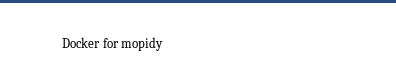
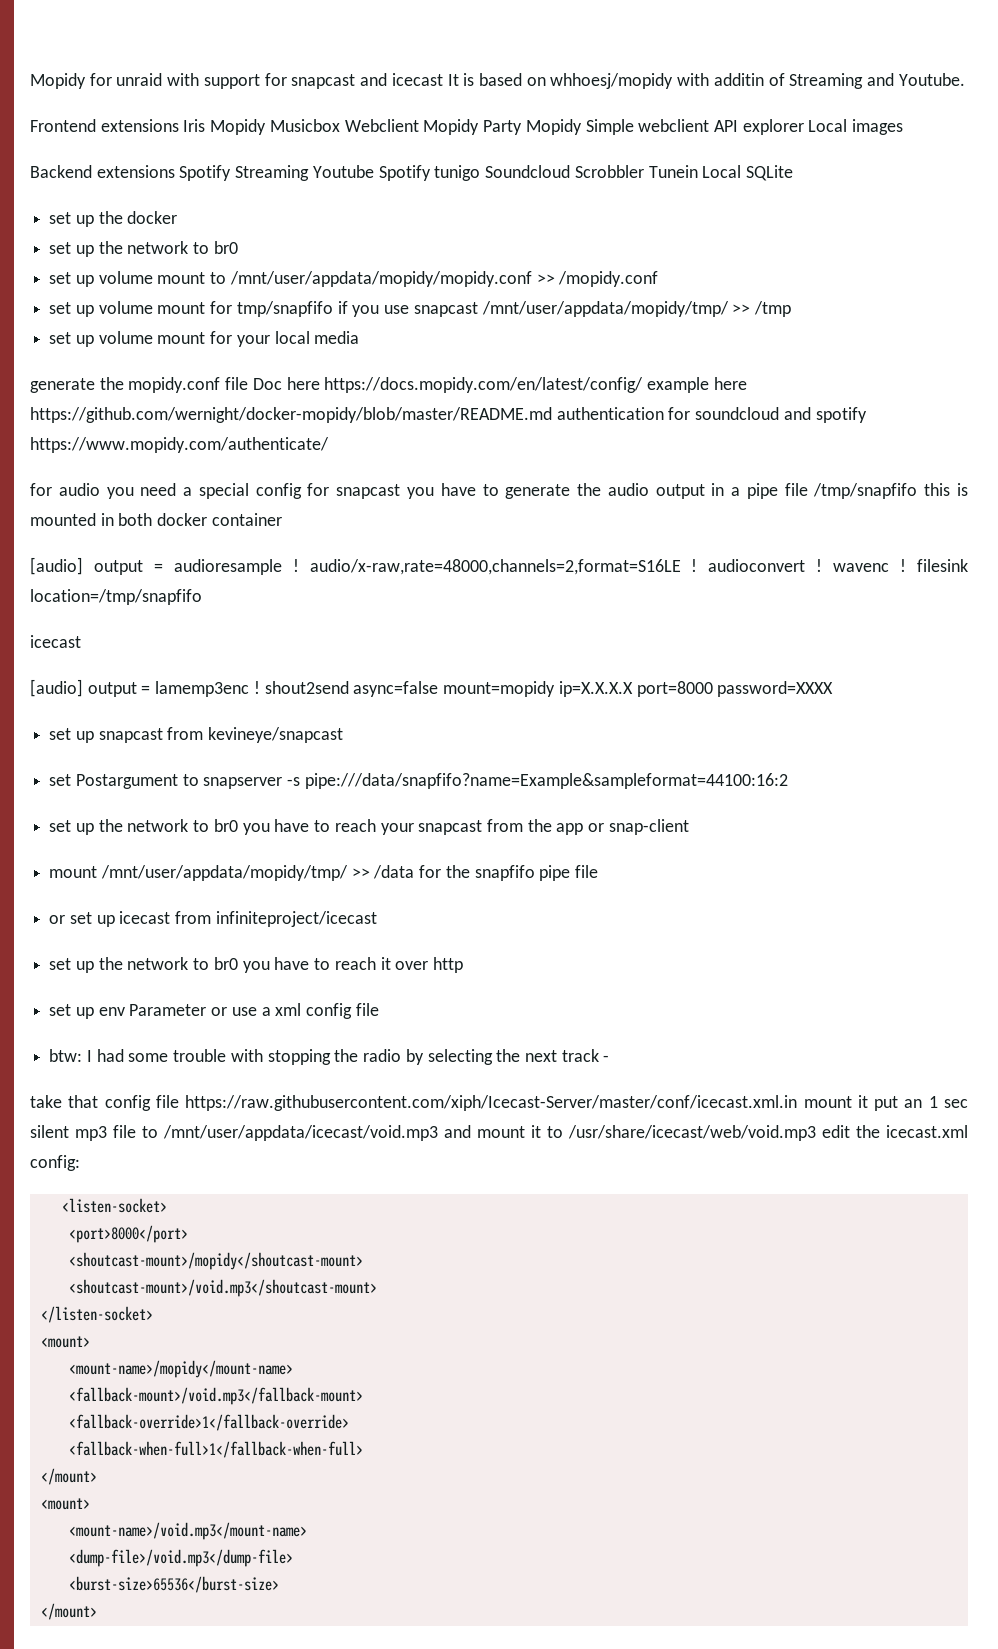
- Docker for mopidy
+ Mopidy for unraid with support for snapcast and icecast It is based on whhoesj/mopidy with additin of Streaming and Youtube.
+ Frontend extensions Iris Mopidy Musicbox Webclient Mopidy Party Mopidy Simple webclient API explorer Local images
+ Backend extensions Spotify Streaming Youtube Spotify tunigo Soundcloud Scrobbler Tunein Local SQLite
+ set up the docker
+ set up the network to br0
+ set up volume mount to /mnt/user/appdata/mopidy/mopidy.conf >> /mopidy.conf
+ set up volume mount for tmp/snapfifo if you use snapcast /mnt/user/appdata/mopidy/tmp/ >> /tmp
+ set up volume mount for your local media
+ generate the mopidy.conf file Doc here https://docs.mopidy.com/en/latest/config/ example here https://github.com/wernight/docker-mopidy/blob/master/README.md authentication for soundcloud and spotify https://www.mopidy.com/authenticate/
+ for audio you need a special config for snapcast you have to generate the audio output in a pipe file /tmp/snapfifo this is mounted in both docker container
+ [audio] output = audioresample ! audio/x-raw,rate=48000,channels=2,format=S16LE ! audioconvert ! wavenc ! filesink location=/tmp/snapfifo
+ icecast
+ [audio] output = lamemp3enc ! shout2send async=false mount=mopidy ip=X.X.X.X port=8000 password=XXXX
+ set up snapcast from kevineye/snapcast
+ set Postargument to snapserver -s pipe:///data/snapfifo?name=Example&sampleformat=44100:16:2
+ set up the network to br0 you have to reach your snapcast from the app or snap-client
+ mount /mnt/user/appdata/mopidy/tmp/ >> /data for the snapfifo pipe file
+ or set up icecast from infiniteproject/icecast
+ set up the network to br0 you have to reach it over http
+ set up env Parameter or use a xml config file
+ btw: I had some trouble with stopping the radio by selecting the next track -
+ take that config file https://raw.githubusercontent.com/xiph/Icecast-Server/master/conf/icecast.xml.in mount it put an 1 sec silent mp3 file to /mnt/user/appdata/icecast/void.mp3 and mount it to /usr/share/icecast/web/void.mp3 edit the icecast.xml config:
+ <listen-socket>
+ <port>8000</port>
+ <shoutcast-mount>/mopidy</shoutcast-mount>
+ <shoutcast-mount>/void.mp3</shoutcast-mount>
+ </listen-socket>
+ <mount>
+ <mount-name>/mopidy</mount-name>
+ <fallback-mount>/void.mp3</fallback-mount>
+ <fallback-override>1</fallback-override>
+ <fallback-when-full>1</fallback-when-full>
+ </mount>
+ <mount>
+ <mount-name>/void.mp3</mount-name>
+ <dump-file>/void.mp3</dump-file>
+ <burst-size>65536</burst-size>
+ </mount>

